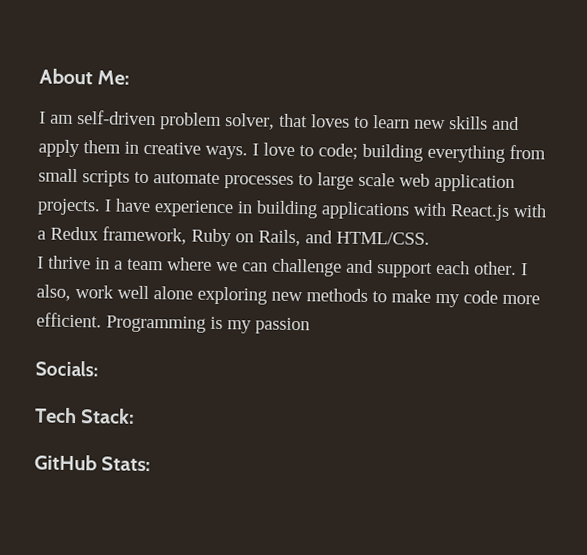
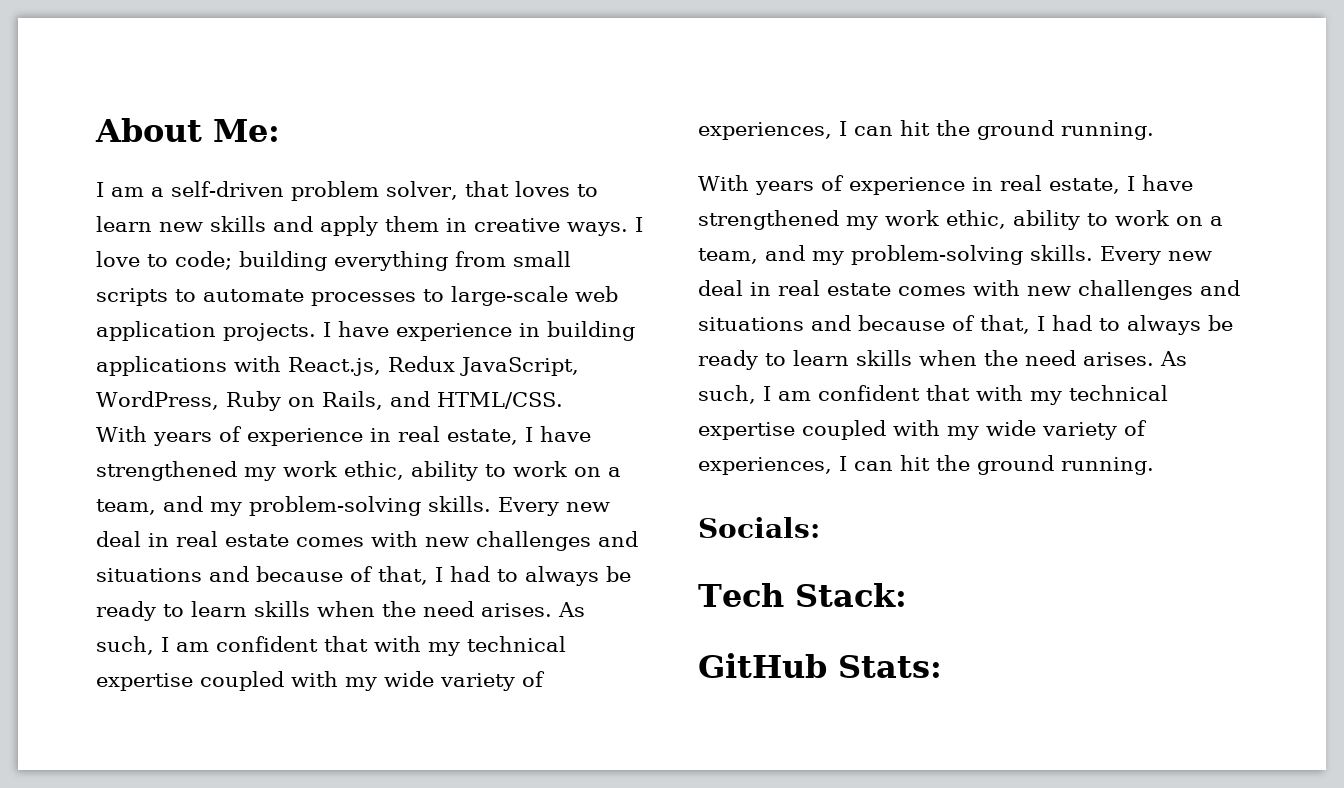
- I am self-driven problem solver, that loves to learn new skills and apply them in creative ways.
+ I am a self-driven problem solver, that loves to learn new skills and apply them in creative ways.
- I love to code; building everything from small scripts to automate processes to large scale web application projects.
+ I love to code; building everything from small scripts to automate processes to large-scale web application projects.
- I have experience in building applications with React.js with a Redux framework, Ruby on Rails, and HTML/CSS.
- I thrive in a team where we can challenge and support each other. I also, work well alone exploring new methods to make my code more efficient. Programming is my passion
+ I have experience in building applications with React.js, Redux JavaScript, WordPress, Ruby on Rails, and HTML/CSS.
+ With years of experience in real estate, I have strengthened my work ethic, ability to work on a team, and my problem-solving skills. Every new deal in real estate comes with new challenges and situations and because of that, I had to always be ready to learn skills when the need arises. As such, I am confident that with my technical expertise coupled with my wide variety of experiences, I can hit the ground running.
+ With years of experience in real estate, I have strengthened my work ethic, ability to work on a team, and my problem-solving skills. Every new deal in real estate comes with new challenges and situations and because of that, I had to always be ready to learn skills when the need arises. As such, I am confident that with my technical expertise coupled with my wide variety of experiences, I can hit the ground running.

